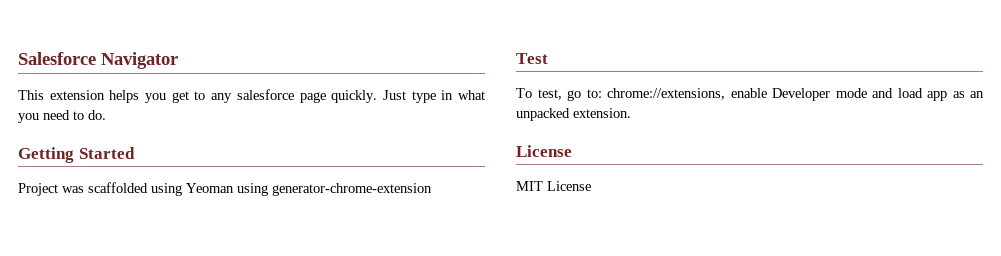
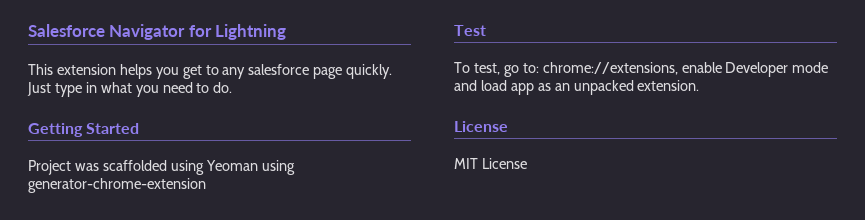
- Salesforce Navigator
+ Salesforce Navigator for Lightning

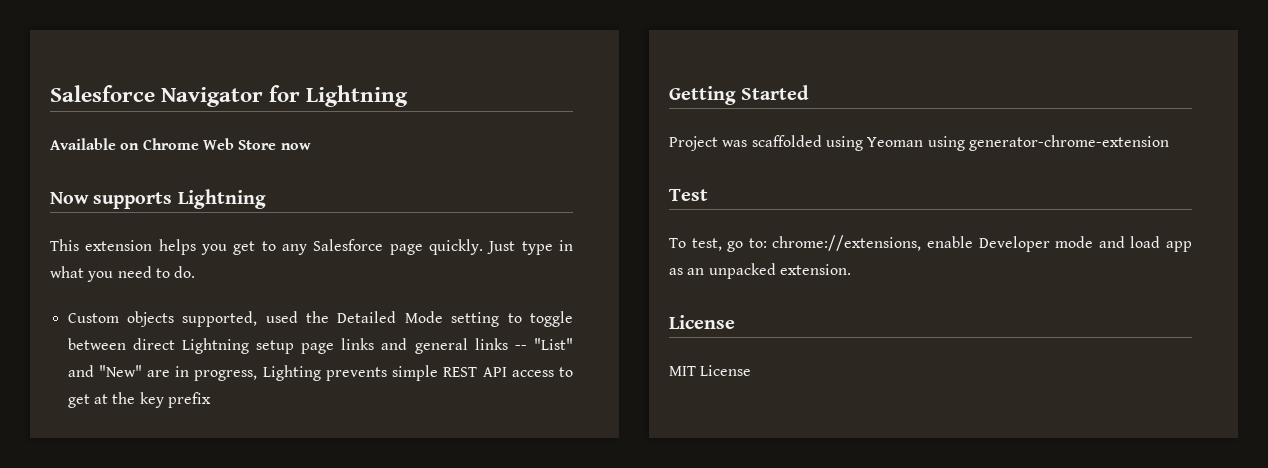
+ Available on Chrome Web Store now
+ Now supports Lightning
- This extension helps you get to any salesforce page quickly.
+ This extension helps you get to any Salesforce page quickly.
+ Custom objects supported, used the Detailed Mode setting to toggle between direct Lightning setup page links and general links -- "List" and "New" are in progress, Lighting prevents simple REST API access to get at the key prefix

